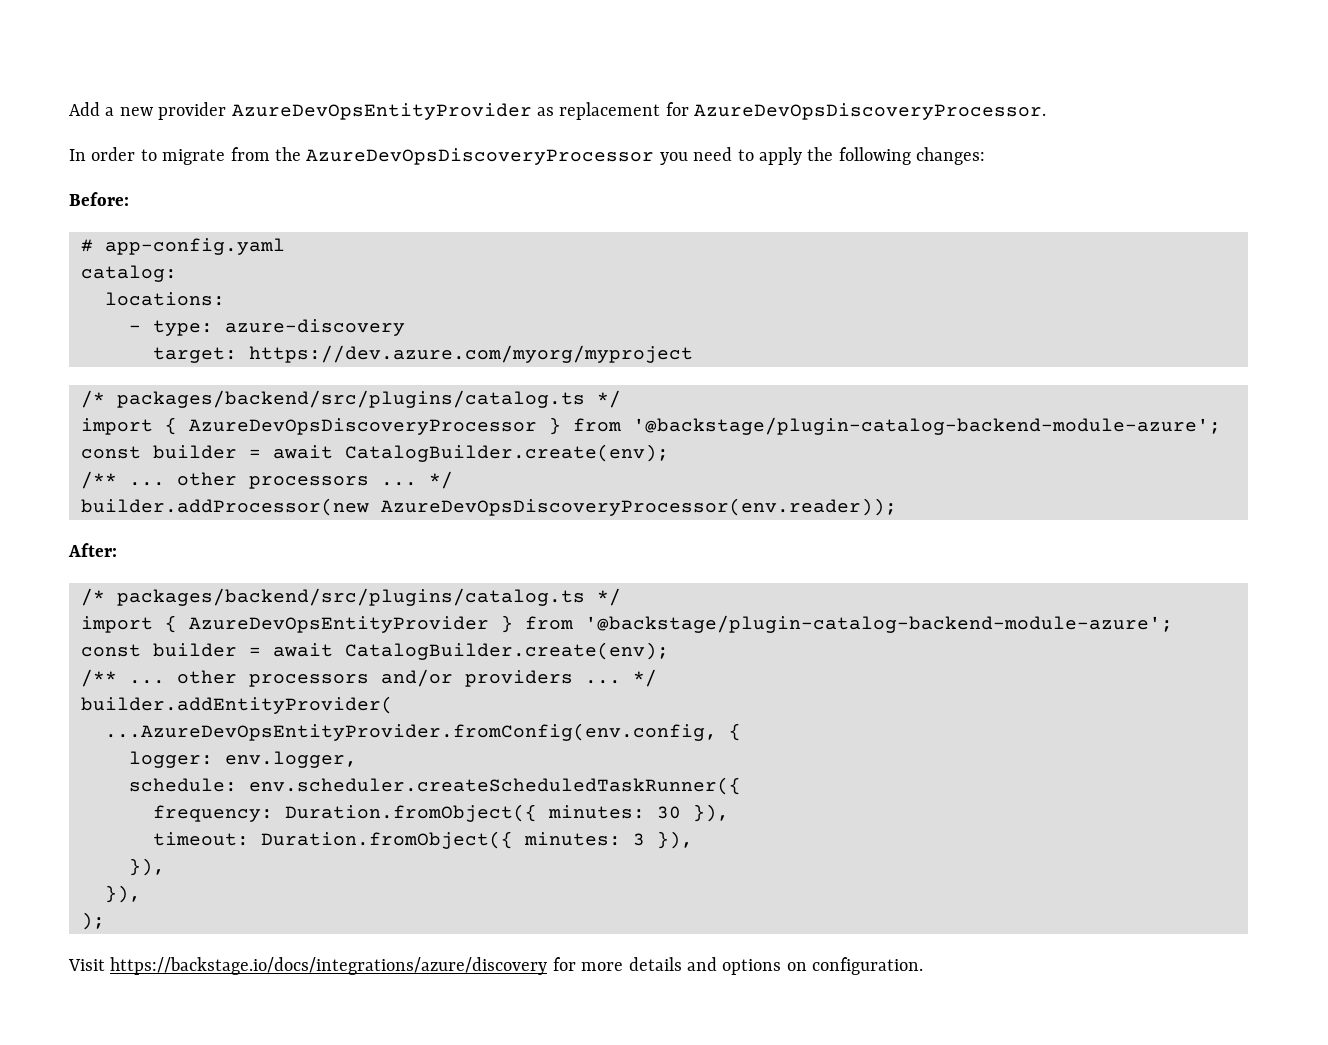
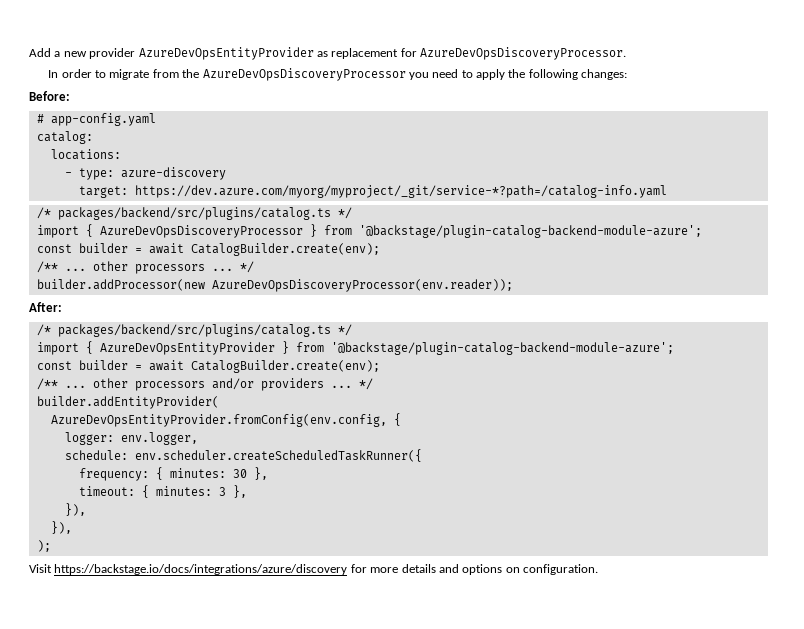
- target: https://dev.azure.com/myorg/myproject
+ target: https://dev.azure.com/myorg/myproject/_git/service-*?path=/catalog-info.yaml
- ...AzureDevOpsEntityProvider.fromConfig(env.config, {
+ AzureDevOpsEntityProvider.fromConfig(env.config, {
- frequency: Duration.fromObject({ minutes: 30 }),
+ frequency: { minutes: 30 },
- timeout: Duration.fromObject({ minutes: 3 }),
+ timeout: { minutes: 3 },

